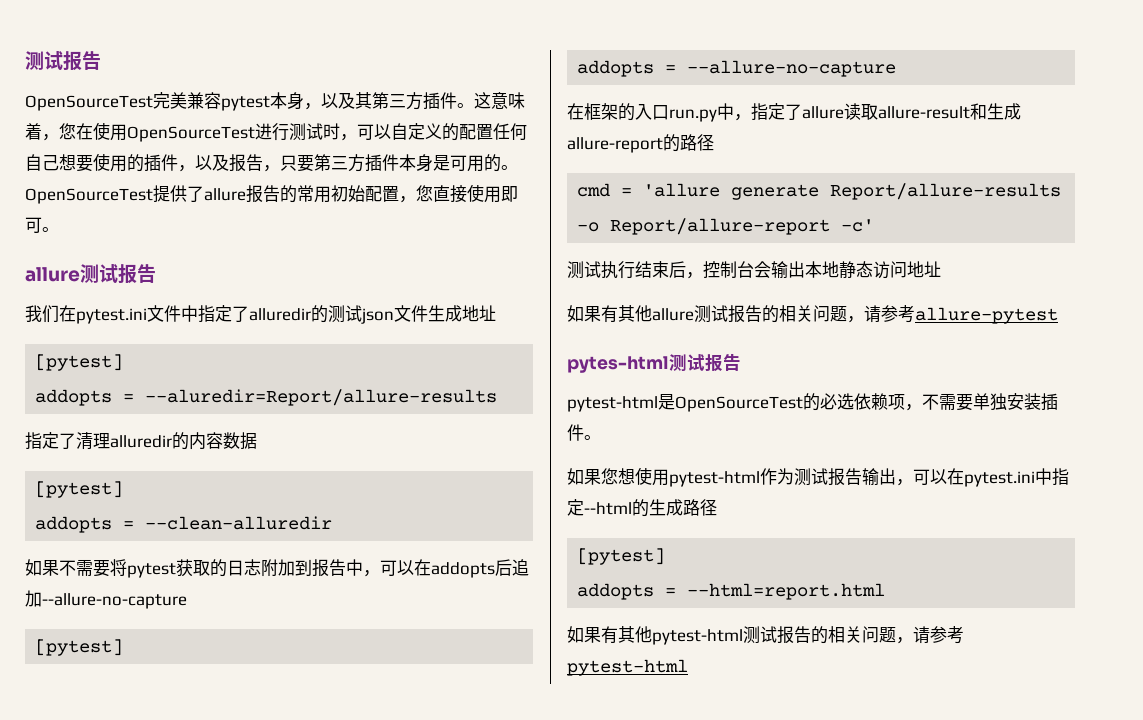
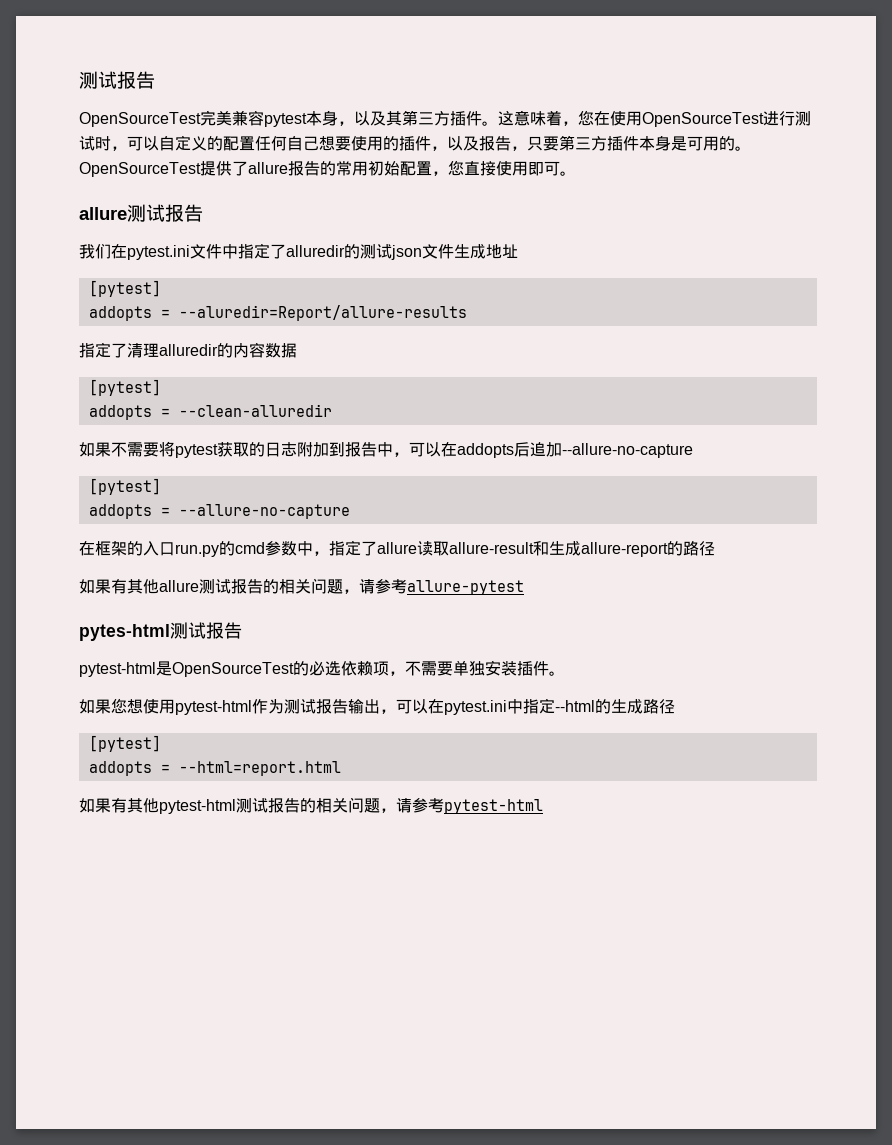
- 在框架的入口run.py中，指定了allure读取allure-result和生成allure-report的路径
+ 在框架的入口run.py的cmd参数中，指定了allure读取allure-result和生成allure-report的路径
- cmd = 'allure generate Report/allure-results -o Report/allure-report -c'
- 测试执行结束后，控制台会输出本地静态访问地址

